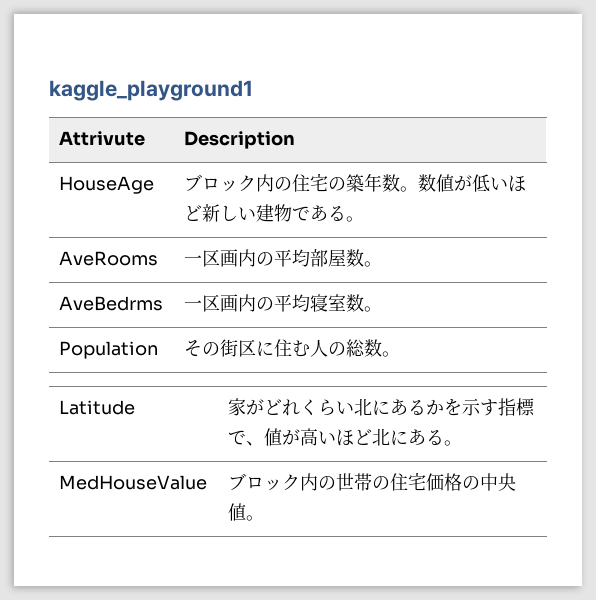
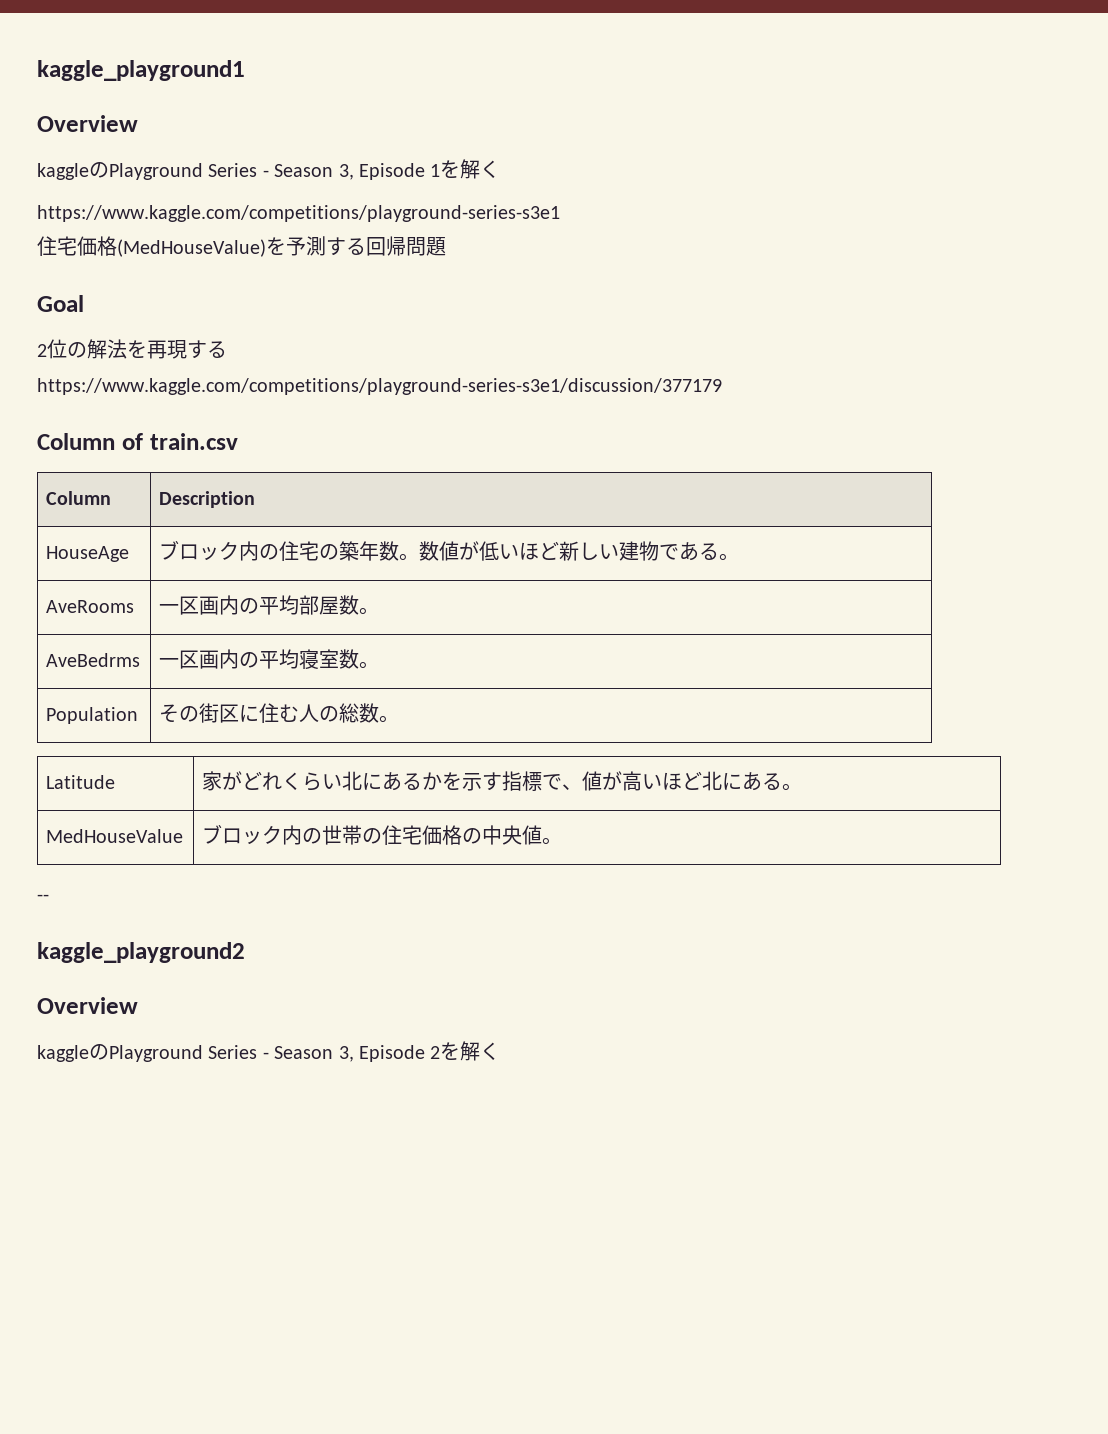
  kaggle_playground1
- Attrivute | Description
+ Overview
+ kaggleのPlayground Series - Season 3, Episode 1を解く
+ https://www.kaggle.com/competitions/playground-series-s3e1
+ 住宅価格(MedHouseValue)を予測する回帰問題
+ Goal
+ 2位の解法を再現する
+ https://www.kaggle.com/competitions/playground-series-s3e1/discussion/377179
+ Column of train.csv
+ Column | Description
+ --
+ kaggle_playground2
+ Overview
+ kaggleのPlayground Series - Season 3, Episode 2を解く

